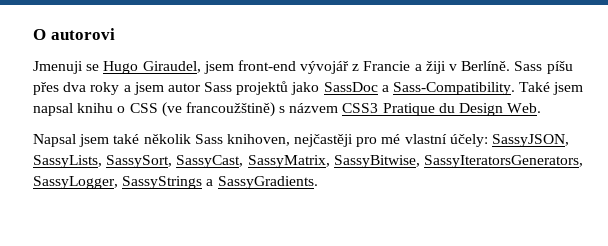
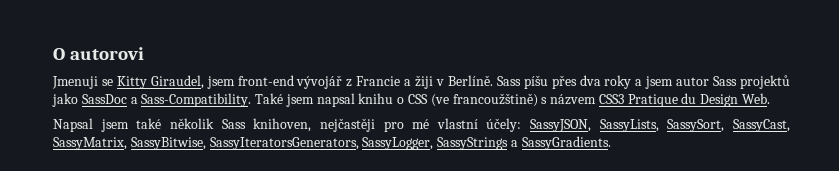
- Jmenuji se Hugo Giraudel, jsem front-end vývojář z Francie a žiji v Berlíně.
+ Jmenuji se Kitty Giraudel, jsem front-end vývojář z Francie a žiji v Berlíně.

